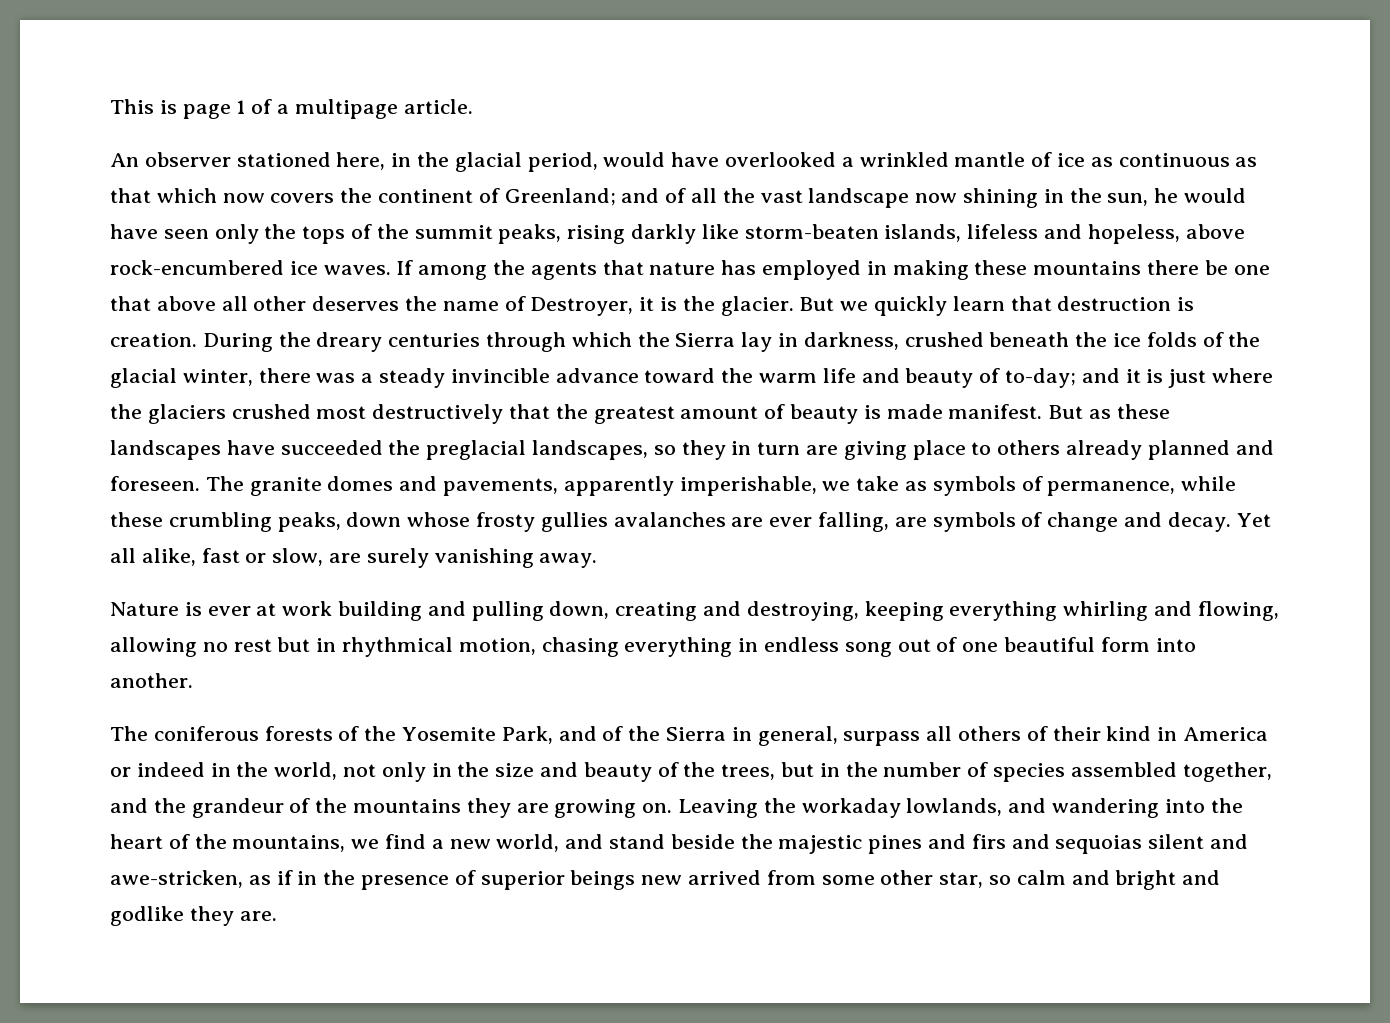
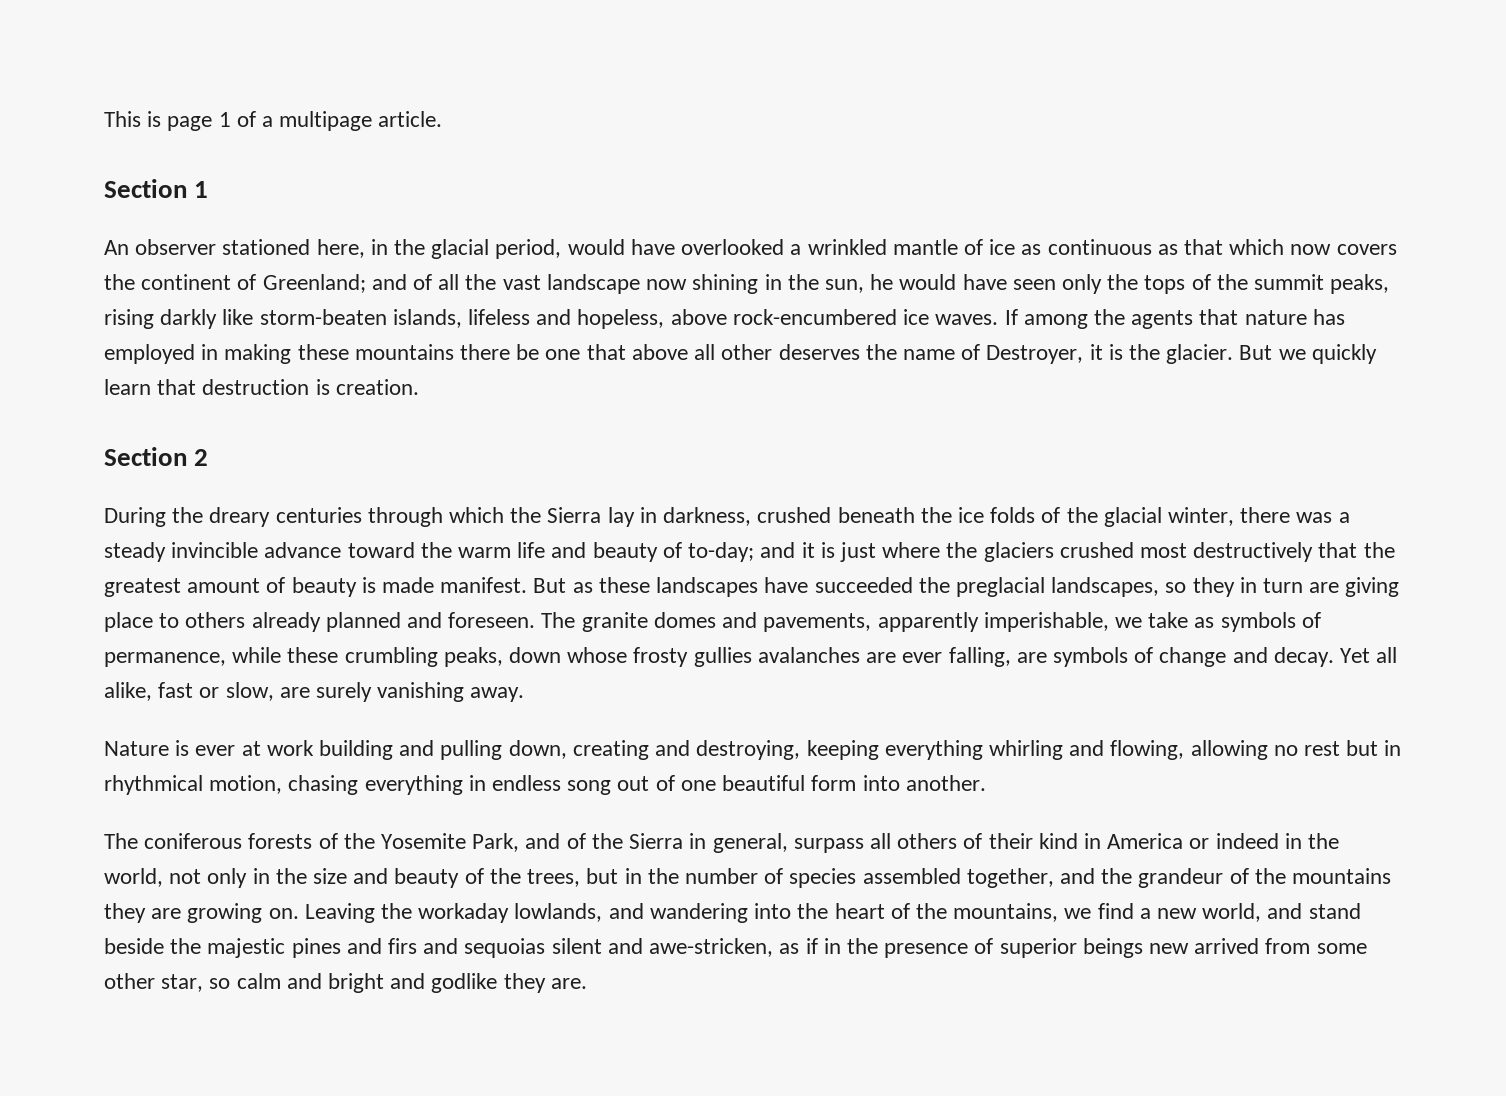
+ Section 1
- But we quickly learn that destruction is creation. During the dreary centuries through which the Sierra lay in darkness, crushed beneath the ice folds of the glacial winter, there was a steady invincible advance toward the warm life and beauty of to-day;
+ But we quickly learn that destruction is creation.
+ Section 2
+ During the dreary centuries through which the Sierra lay in darkness, crushed beneath the ice folds of the glacial winter, there was a steady invincible advance toward the warm life and beauty of to-day;

